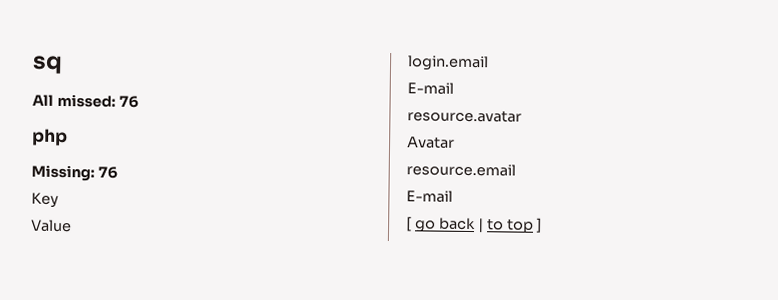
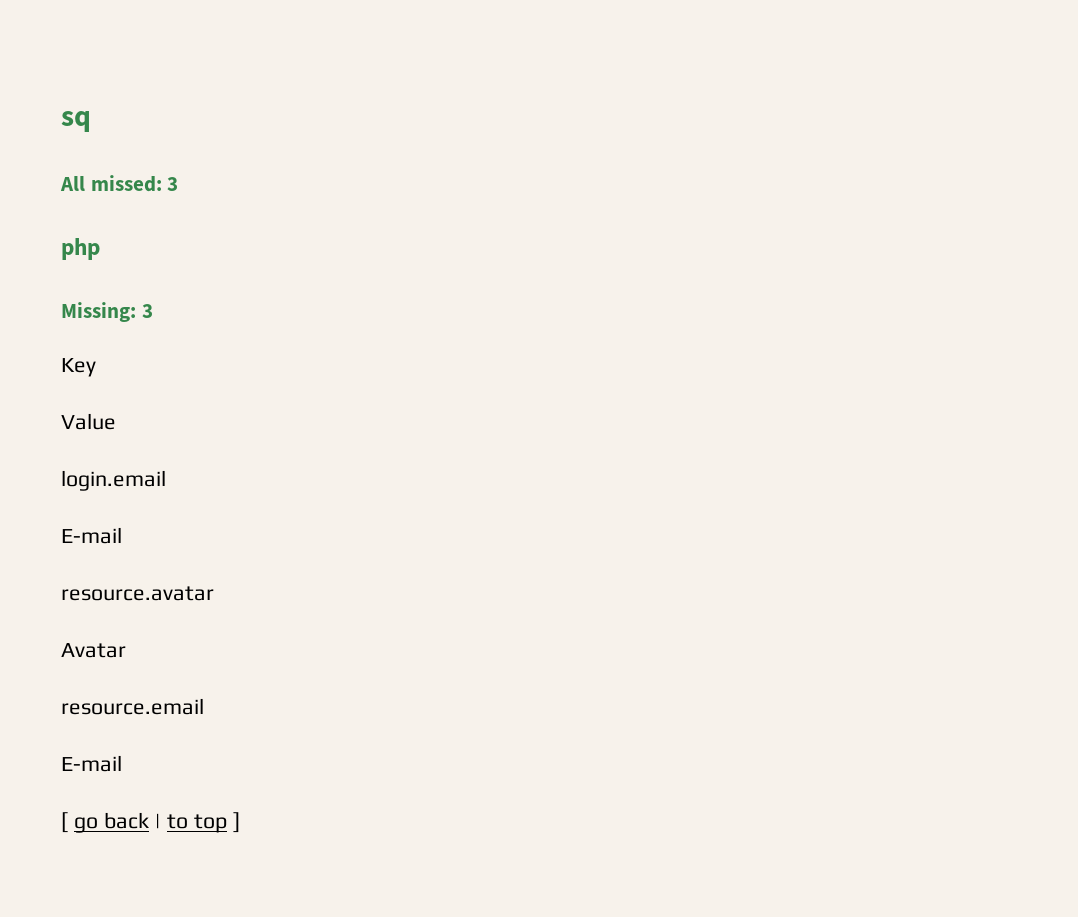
- All missed: 76
+ All missed: 3
- Missing: 76
+ Missing: 3

